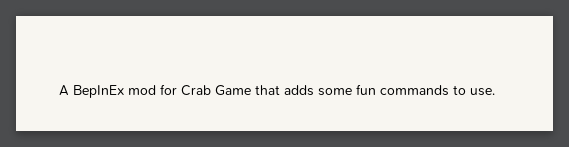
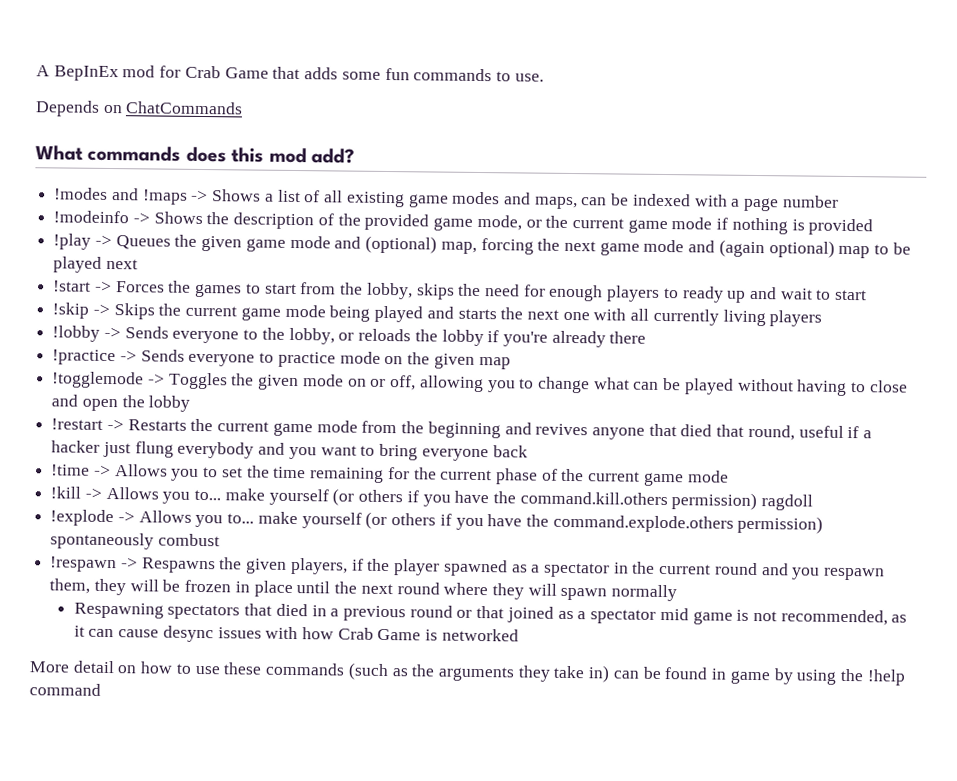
+ Depends on ChatCommands
+ What commands does this mod add?
+ !modes and !maps -> Shows a list of all existing game modes and maps, can be indexed with a page number
+ !modeinfo -> Shows the description of the provided game mode, or the current game mode if nothing is provided
+ !play -> Queues the given game mode and (optional) map, forcing the next game mode and (again optional) map to be played next
+ !start -> Forces the games to start from the lobby, skips the need for enough players to ready up and wait to start
+ !skip -> Skips the current game mode being played and starts the next one with all currently living players
+ !lobby -> Sends everyone to the lobby, or reloads the lobby if you're already there
+ !practice -> Sends everyone to practice mode on the given map
+ !togglemode -> Toggles the given mode on or off, allowing you to change what can be played without having to close and open the lobby
+ !restart -> Restarts the current game mode from the beginning and revives anyone that died that round, useful if a hacker just flung everybody and you want to bring everyone back
+ !time -> Allows you to set the time remaining for the current phase of the current game mode
+ !kill -> Allows you to... make yourself (or others if you have the command.kill.others permission) ragdoll
+ !explode -> Allows you to... make yourself (or others if you have the command.explode.others permission) spontaneously combust
+ !respawn -> Respawns the given players, if the player spawned as a spectator in the current round and you respawn them, they will be frozen in place until the next round where they will spawn normally
+ Respawning spectators that died in a previous round or that joined as a spectator mid game is not recommended, as it can cause desync issues with how Crab Game is networked
+ More detail on how to use these commands (such as the arguments they take in) can be found in game by using the !help command

